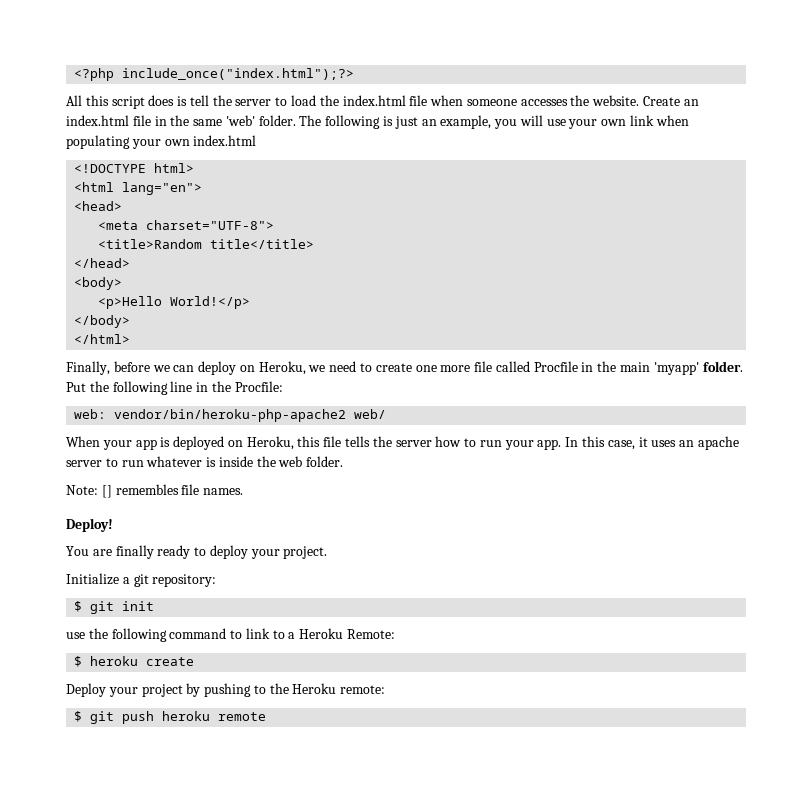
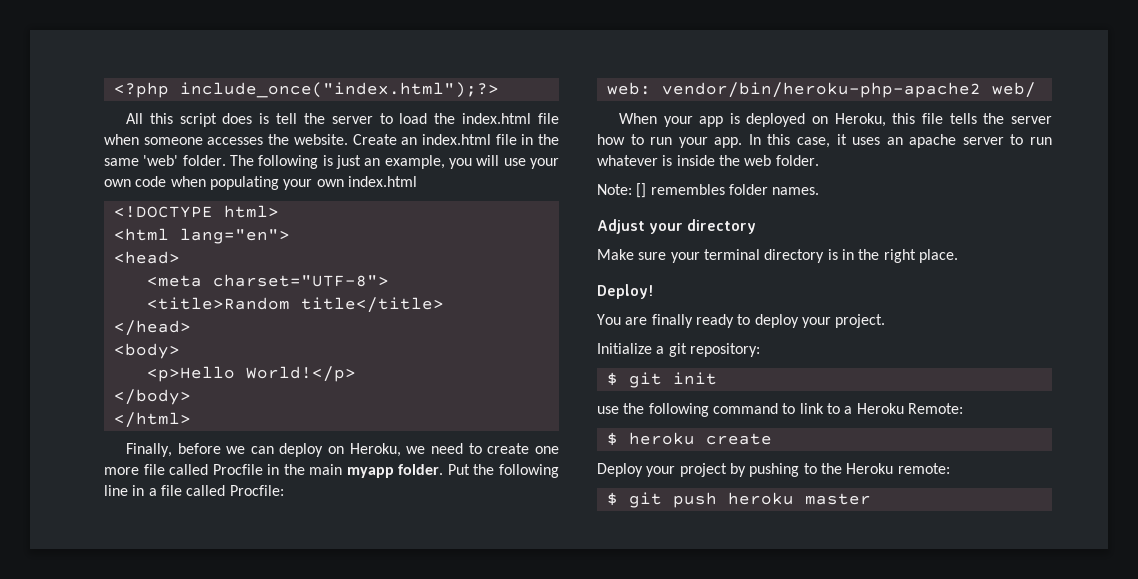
- The following is just an example, you will use your own link when populating your own index.html
+ The following is just an example, you will use your own code when populating your own index.html
- Finally, before we can deploy on Heroku, we need to create one more file called Procfile in the main 'myapp' folder.
+ Finally, before we can deploy on Heroku, we need to create one more file called Procfile in the main myapp folder.
- Put the following line in the Procfile:
+ Put the following line in a file called Procfile:
- Note: [] remembles file names.
+ Note: [] remembles folder names.
+ Adjust your directory
+ Make sure your terminal directory is in the right place.
- $ git push heroku remote
+ $ git push heroku master

